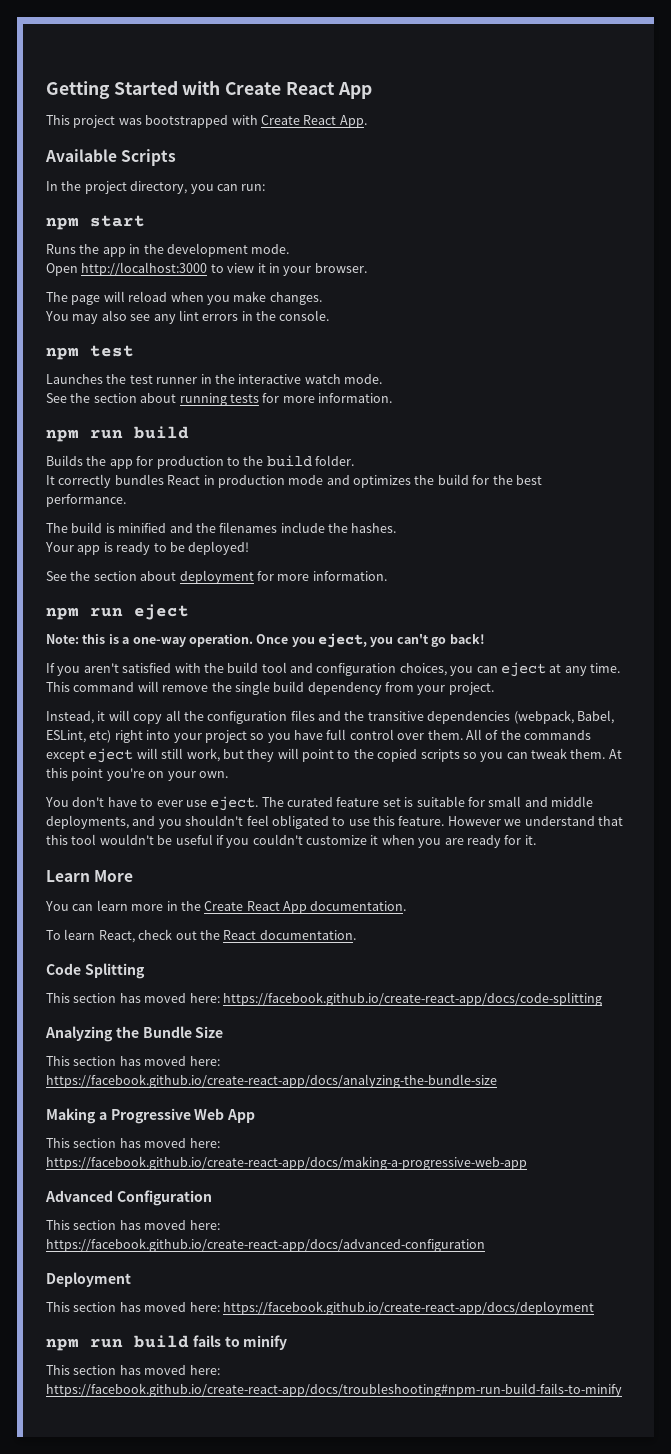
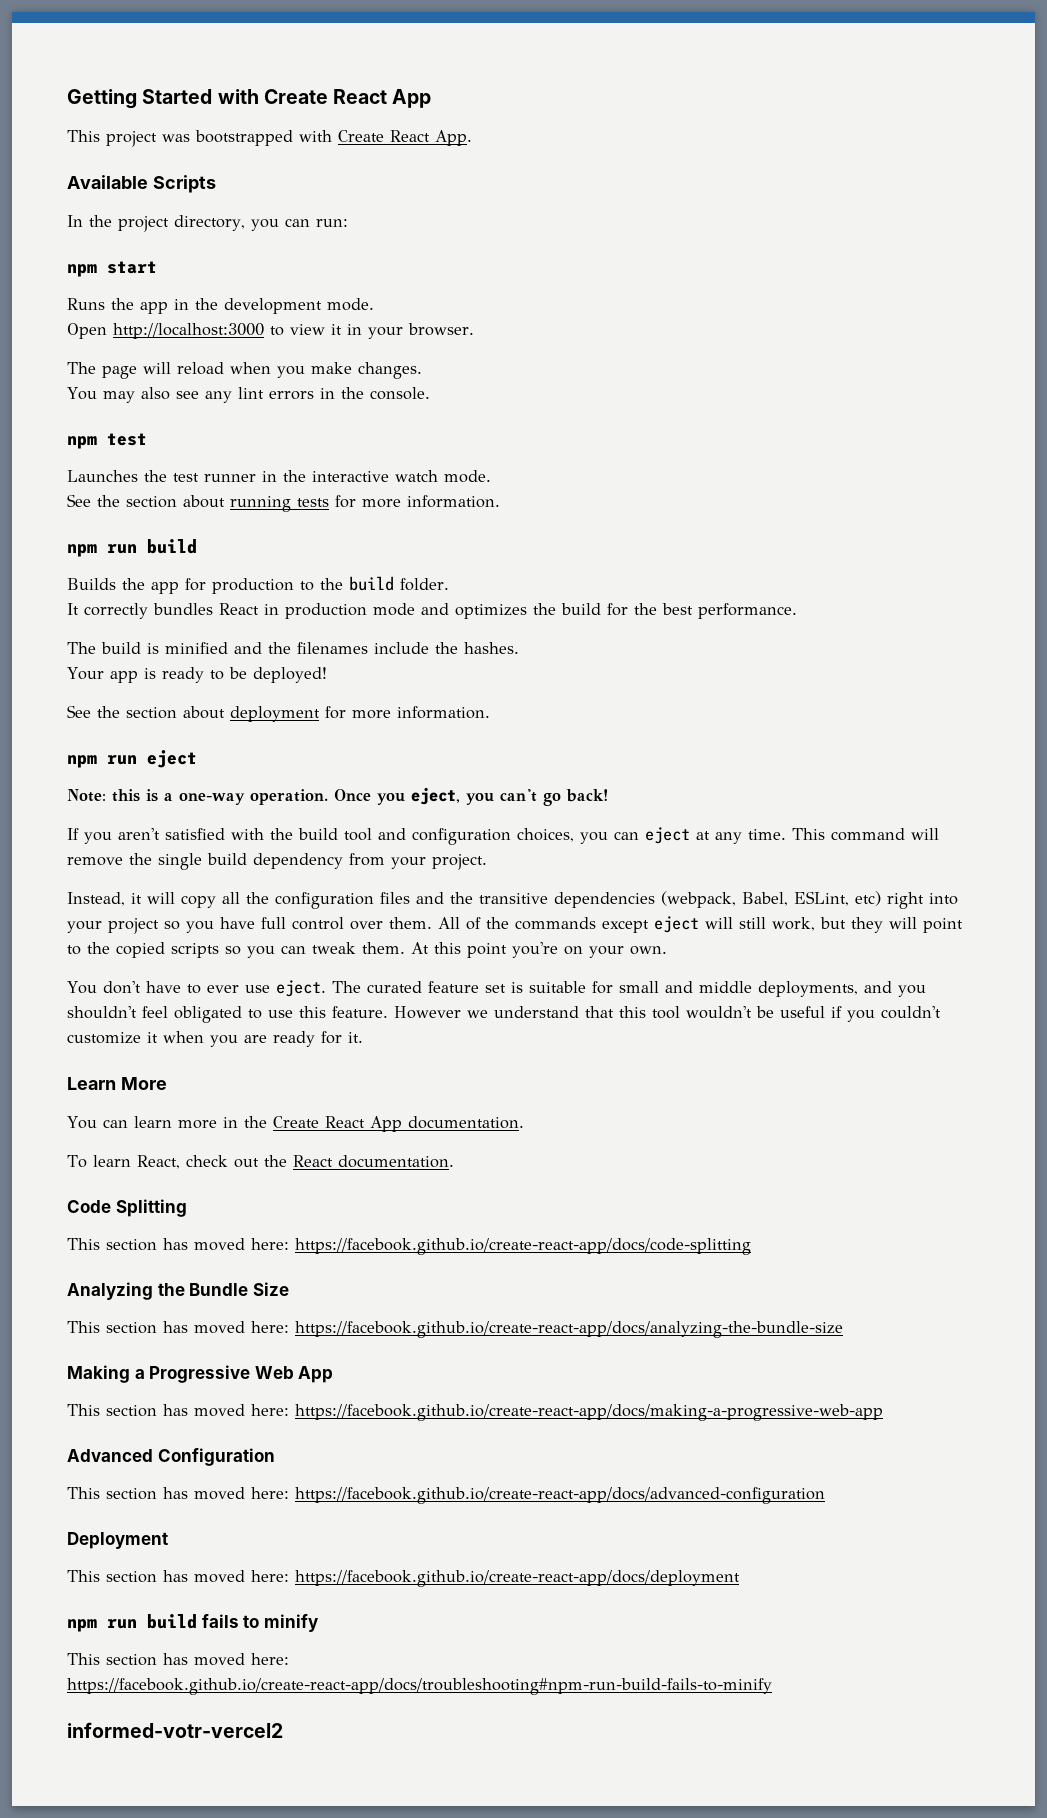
+ informed-votr-vercel2

